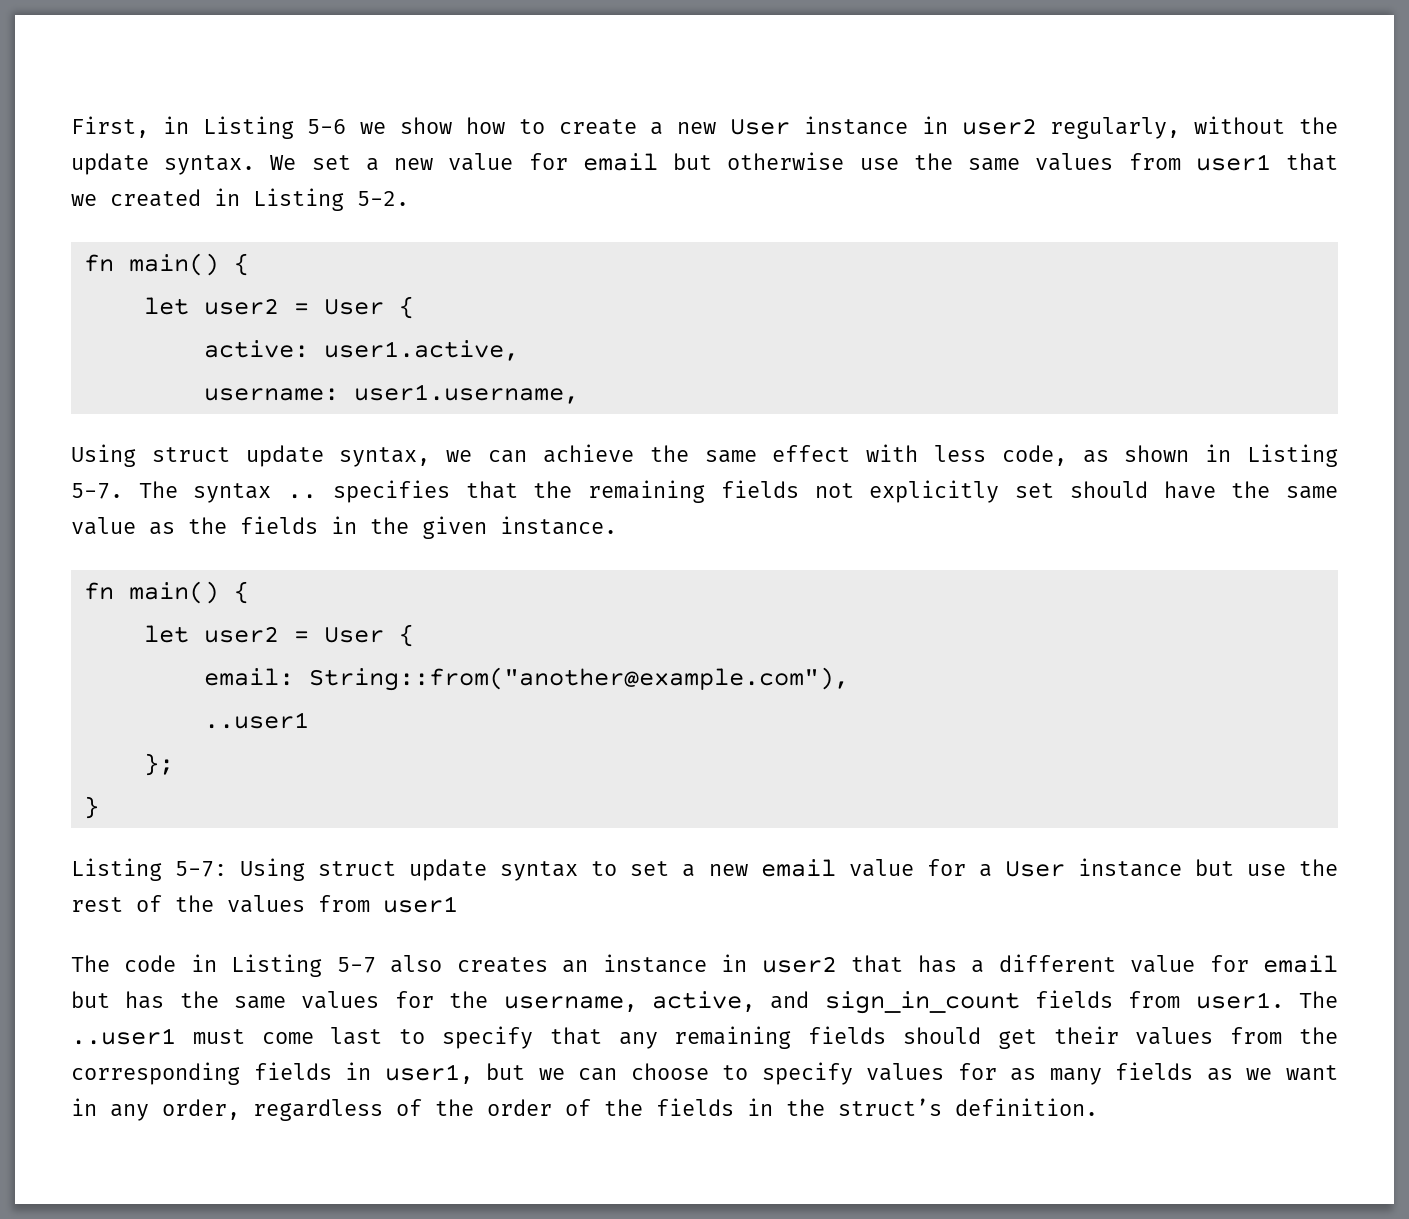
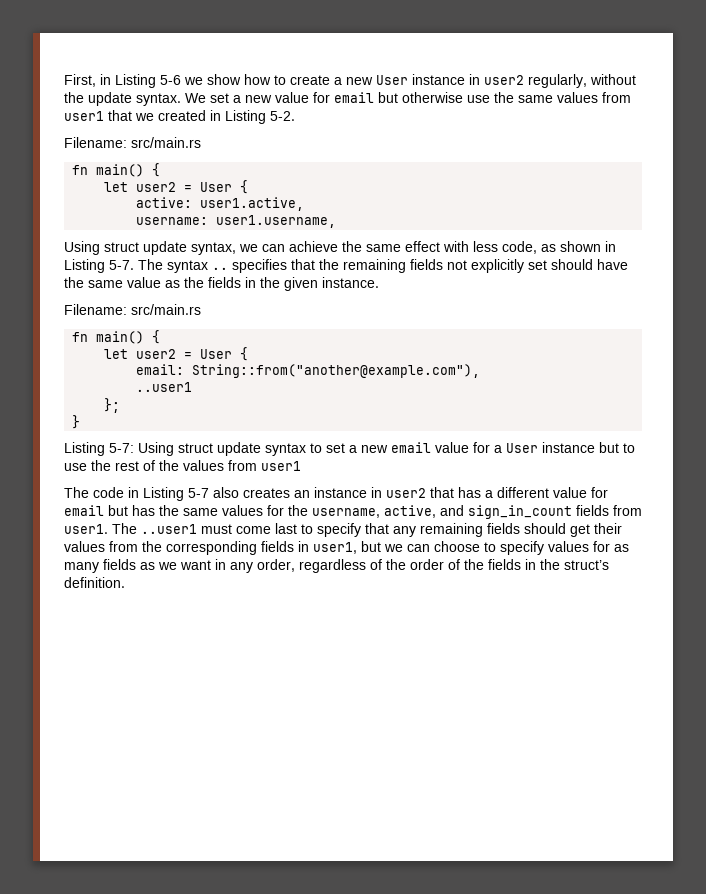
  We set a new value for email but otherwise use the same values from user1 that we created in Listing 5-2.
+ Filename: src/main.rs
  The syntax .. specifies that the remaining fields not explicitly set should have the same value as the fields in the given instance.
+ Filename: src/main.rs
- Listing 5-7: Using struct update syntax to set a new email value for a User instance but use the rest of the values from user1
+ Listing 5-7: Using struct update syntax to set a new email value for a User instance but to use the rest of the values from user1

